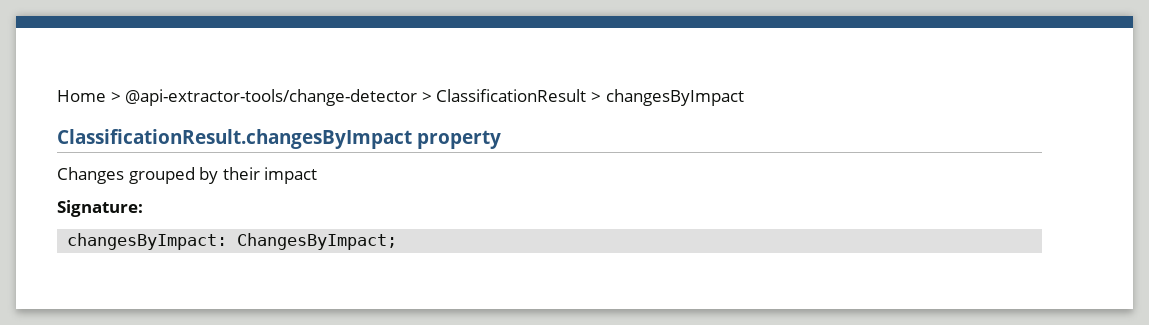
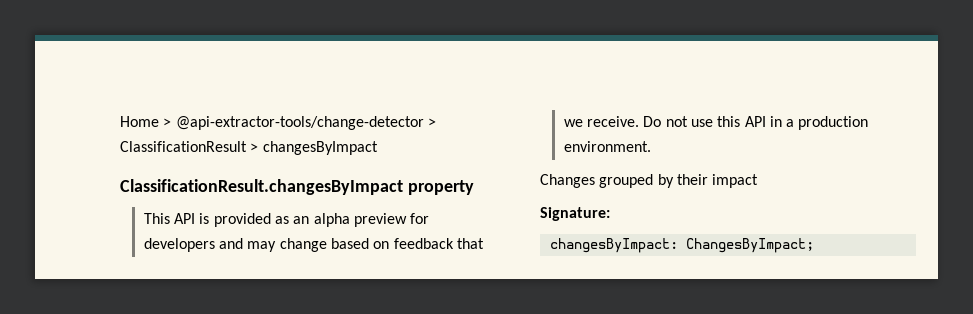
+ This API is provided as an alpha preview for developers and may change based on feedback that we receive. Do not use this API in a production environment.

